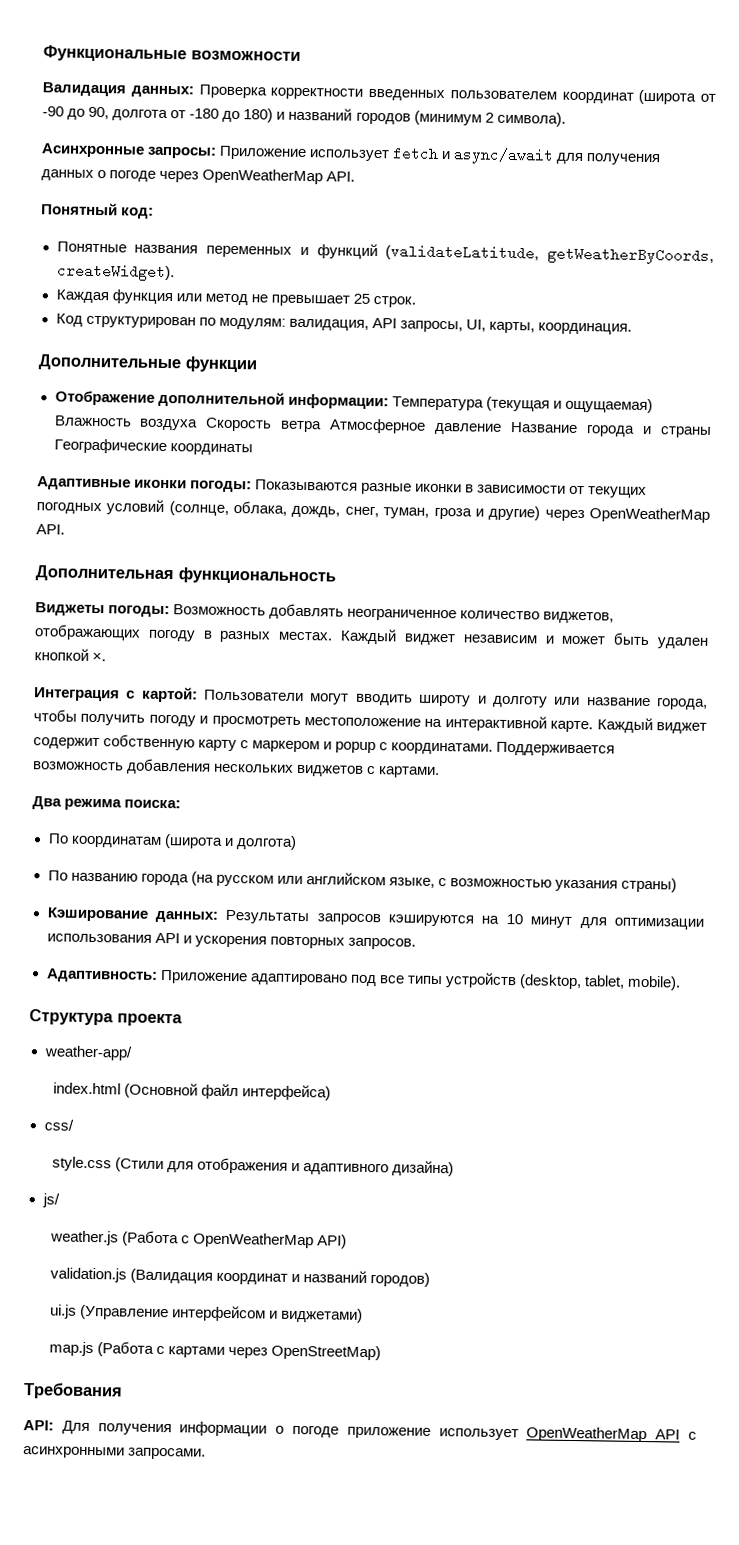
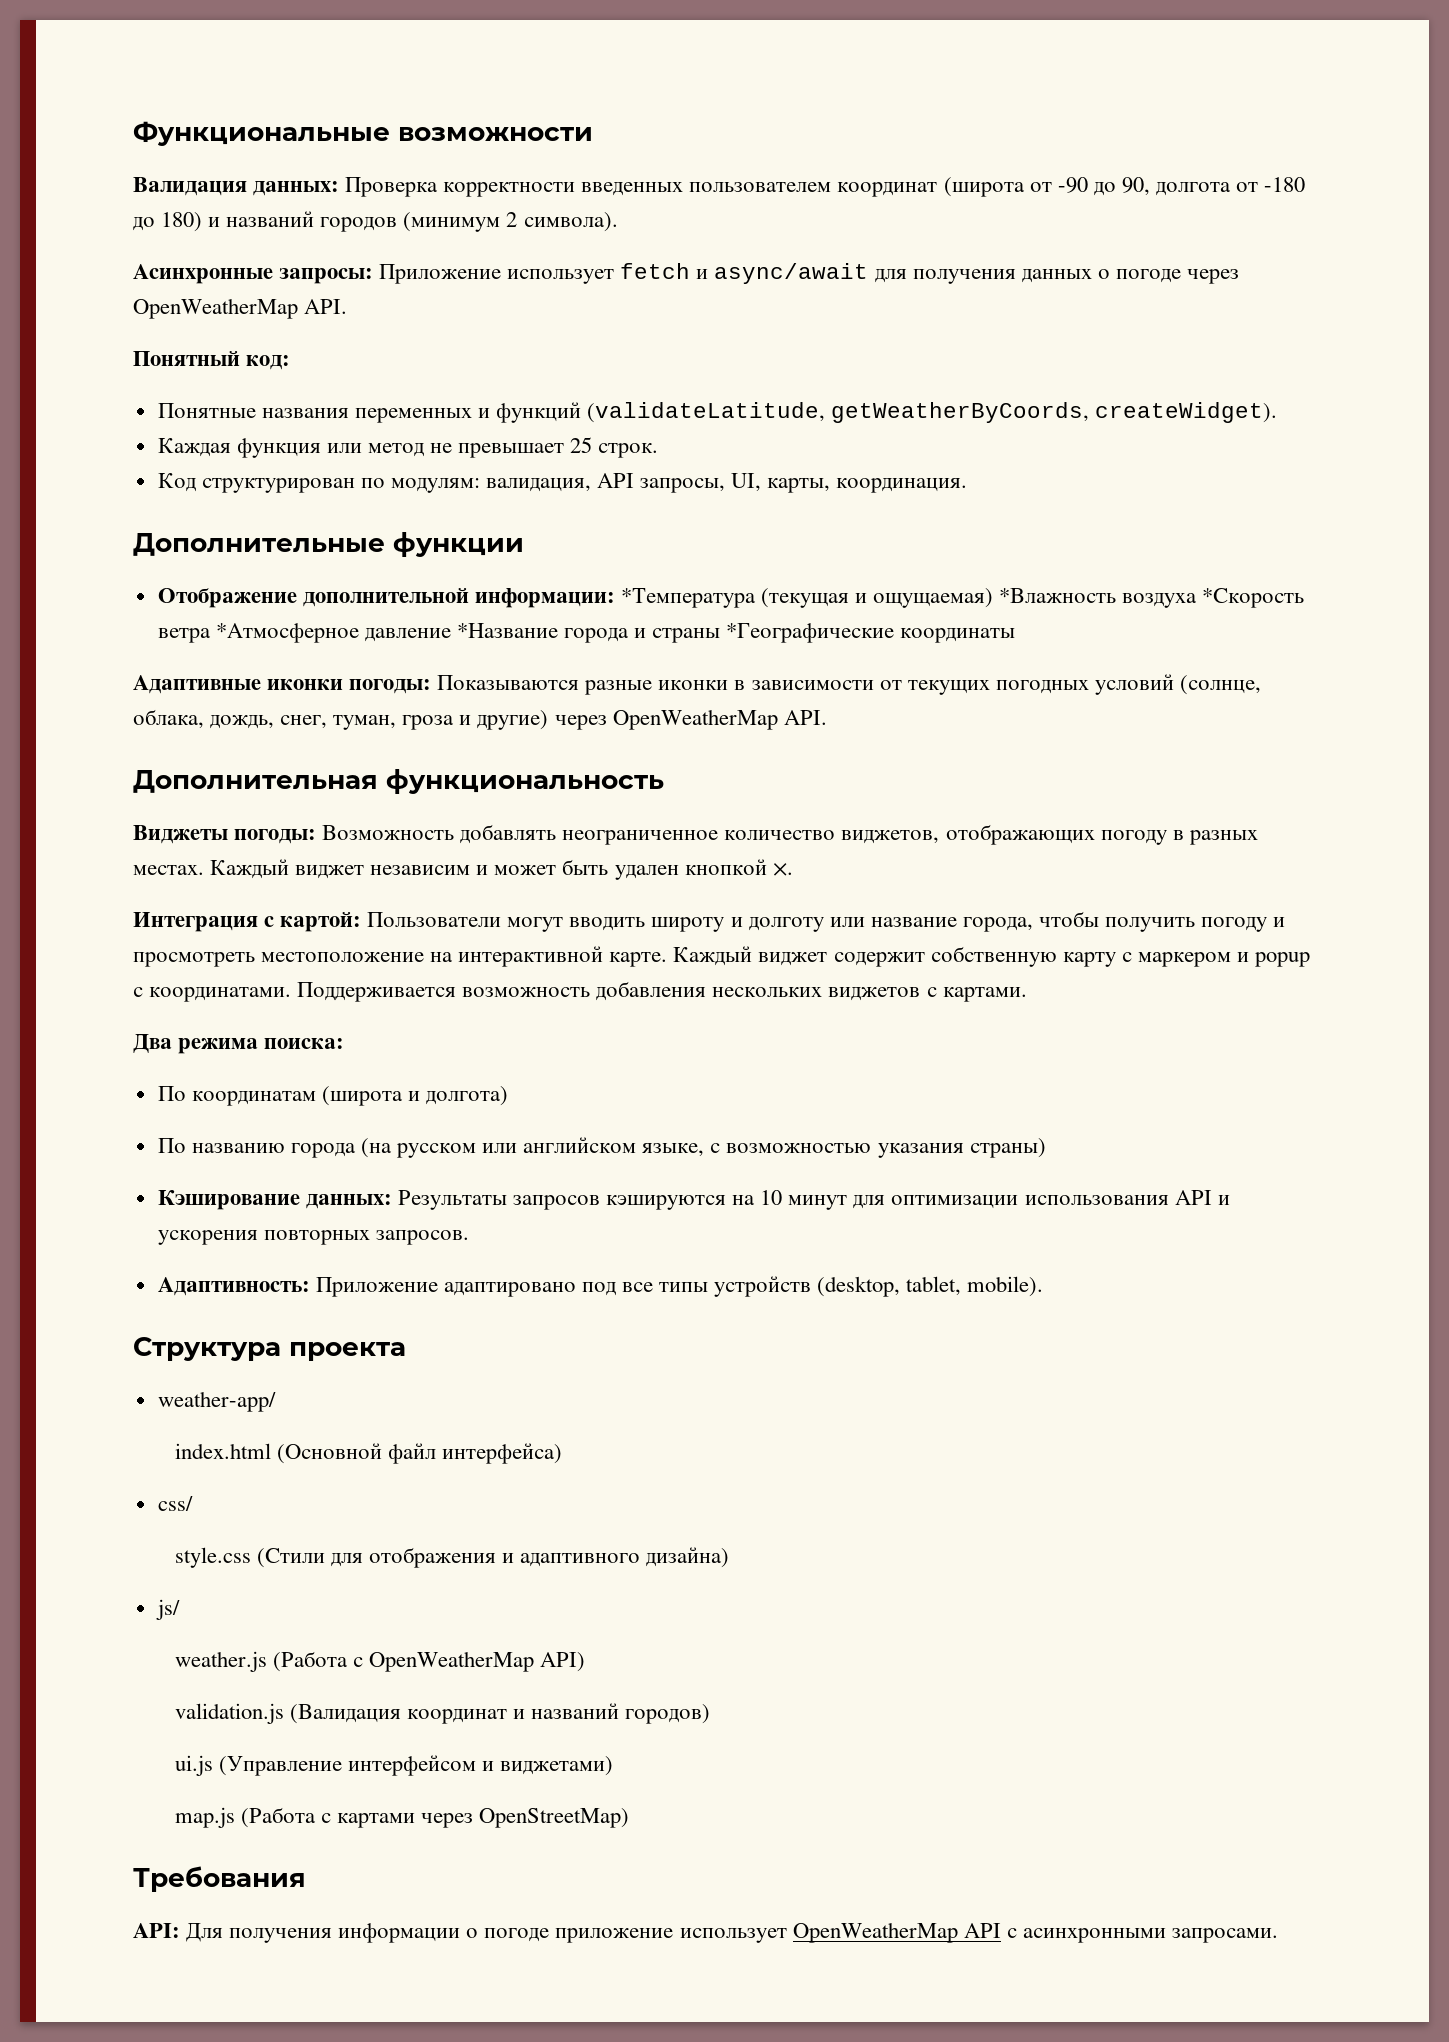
- Отображение дополнительной информации: Температура (текущая и ощущаемая) Влажность воздуха Скорость ветра Атмосферное давление Название города и страны Географические координаты
+ Отображение дополнительной информации: *Температура (текущая и ощущаемая) *Влажность воздуха *Скорость ветра *Атмосферное давление *Название города и страны *Географические координаты

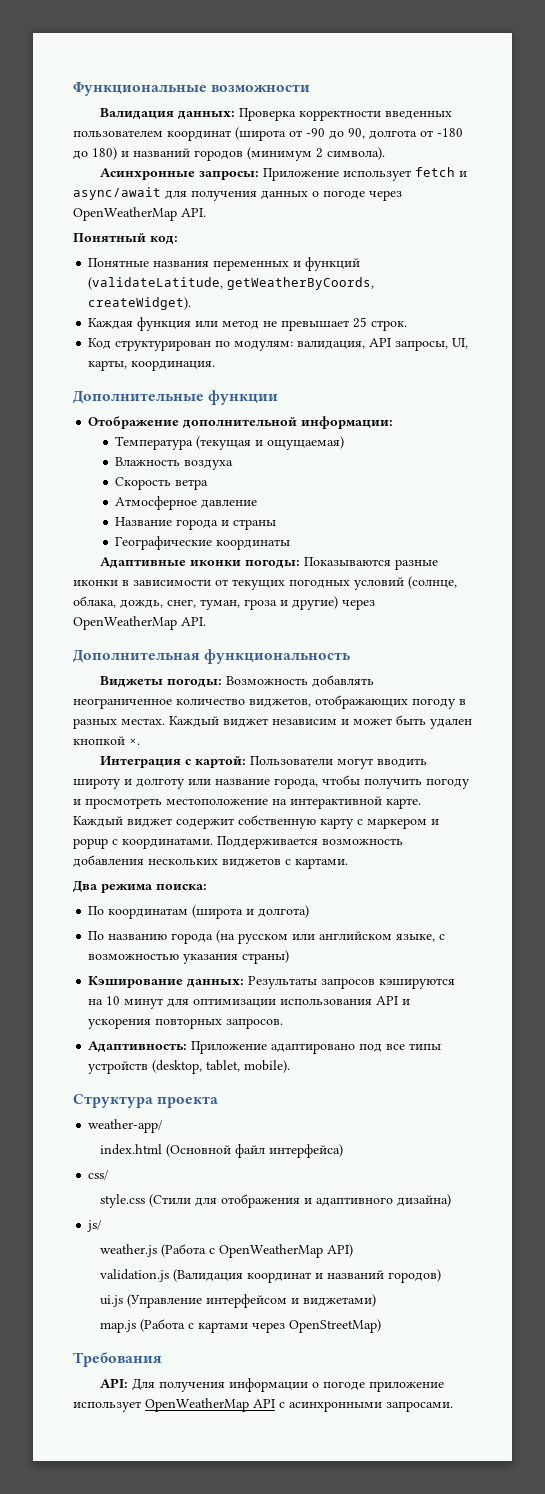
- Отображение дополнительной информации: *Температура (текущая и ощущаемая) *Влажность воздуха *Скорость ветра *Атмосферное давление *Название города и страны *Географические координаты
+ Отображение дополнительной информации:
+ Температура (текущая и ощущаемая)
+ Влажность воздуха
+ Скорость ветра
+ Атмосферное давление
+ Название города и страны
+ Географические координаты

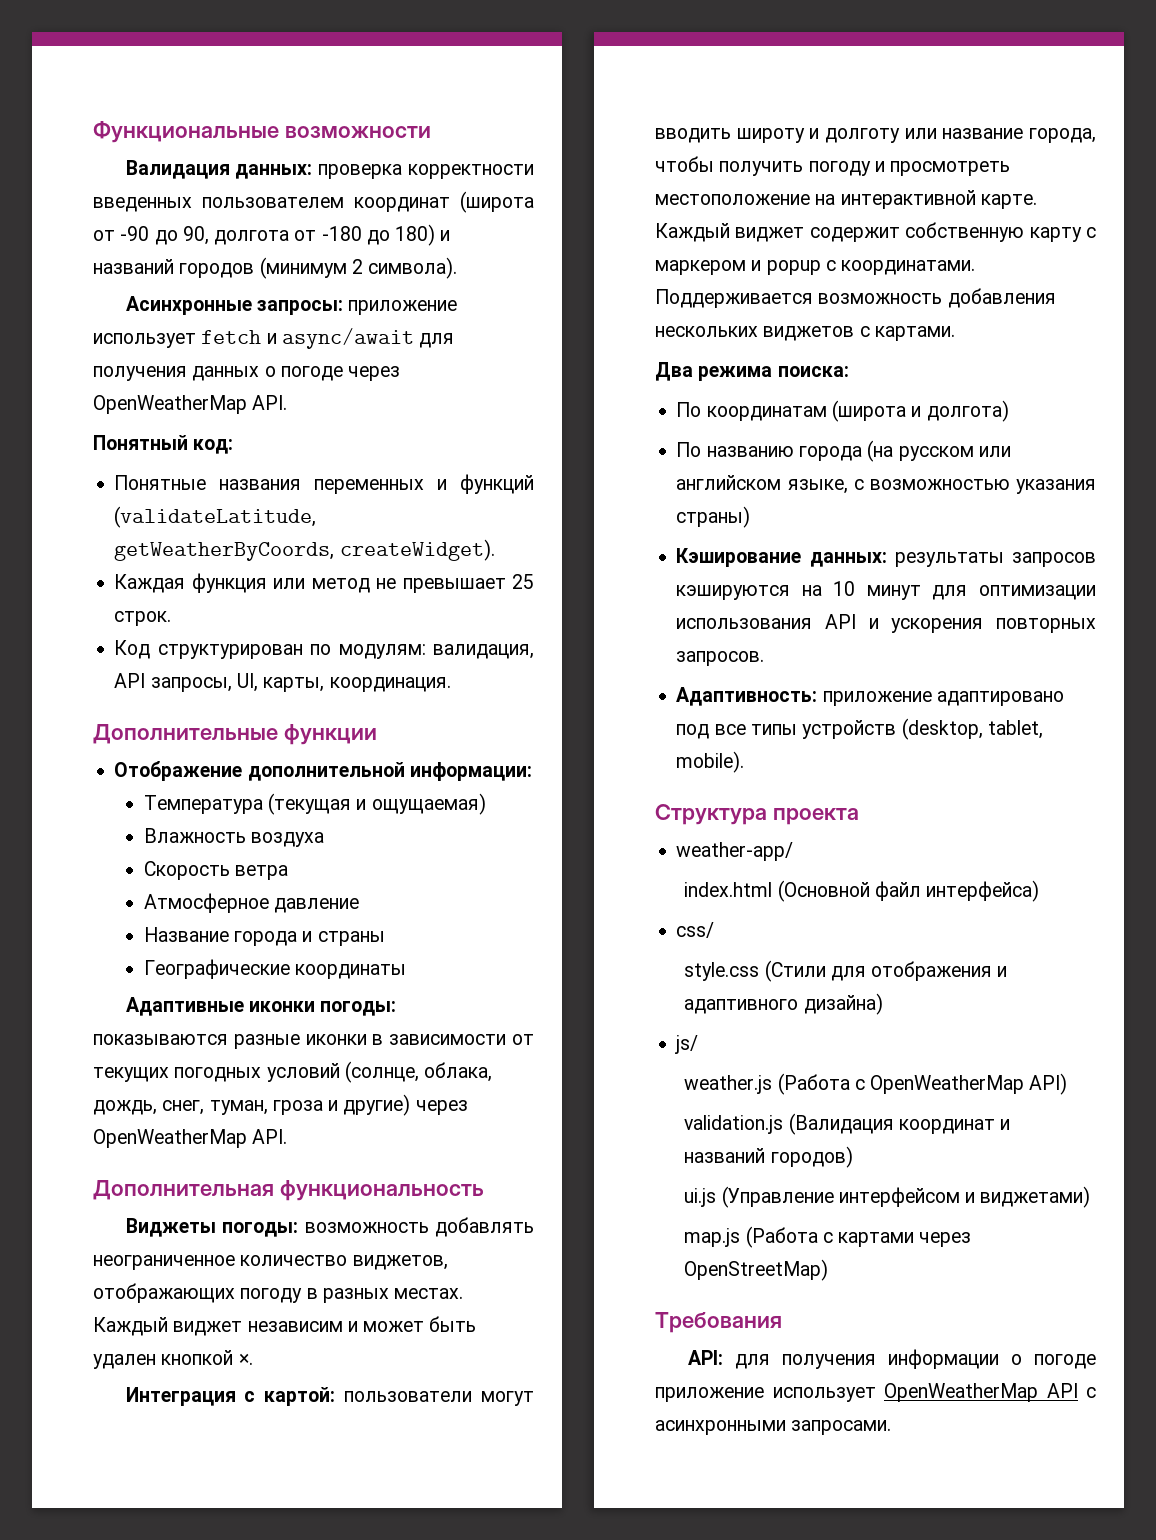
- Валидация данных: Проверка корректности введенных пользователем координат (широта от -90 до 90, долгота от -180 до 180) и названий городов (минимум 2 символа).
+ Валидация данных: проверка корректности введенных пользователем координат (широта от -90 до 90, долгота от -180 до 180) и названий городов (минимум 2 символа).
- Асинхронные запросы: Приложение использует fetch и async/await для получения данных о погоде через OpenWeatherMap API.
+ Асинхронные запросы: приложение использует fetch и async/await для получения данных о погоде через OpenWeatherMap API.
- Адаптивные иконки погоды: Показываются разные иконки в зависимости от текущих погодных условий (солнце, облака, дождь, снег, туман, гроза и другие) через OpenWeatherMap API.
+ Адаптивные иконки погоды: показываются разные иконки в зависимости от текущих погодных условий (солнце, облака, дождь, снег, туман, гроза и другие) через OpenWeatherMap API.
- Виджеты погоды: Возможность добавлять неограниченное количество виджетов, отображающих погоду в разных местах.
+ Виджеты погоды: возможность добавлять неограниченное количество виджетов, отображающих погоду в разных местах.
- Интеграция с картой: Пользователи могут вводить широту и долготу или название города, чтобы получить погоду и просмотреть местоположение на интерактивной карте.
+ Интеграция с картой: пользователи могут вводить широту и долготу или название города, чтобы получить погоду и просмотреть местоположение на интерактивной карте.
- Кэширование данных: Результаты запросов кэшируются на 10 минут для оптимизации использования API и ускорения повторных запросов.
+ Кэширование данных: результаты запросов кэшируются на 10 минут для оптимизации использования API и ускорения повторных запросов.
- Адаптивность: Приложение адаптировано под все типы устройств (desktop, tablet, mobile).
+ Адаптивность: приложение адаптировано под все типы устройств (desktop, tablet, mobile).
- API: Для получения информации о погоде приложение использует OpenWeatherMap API с асинхронными запросами.
+ API: для получения информации о погоде приложение использует OpenWeatherMap API с асинхронными запросами.

